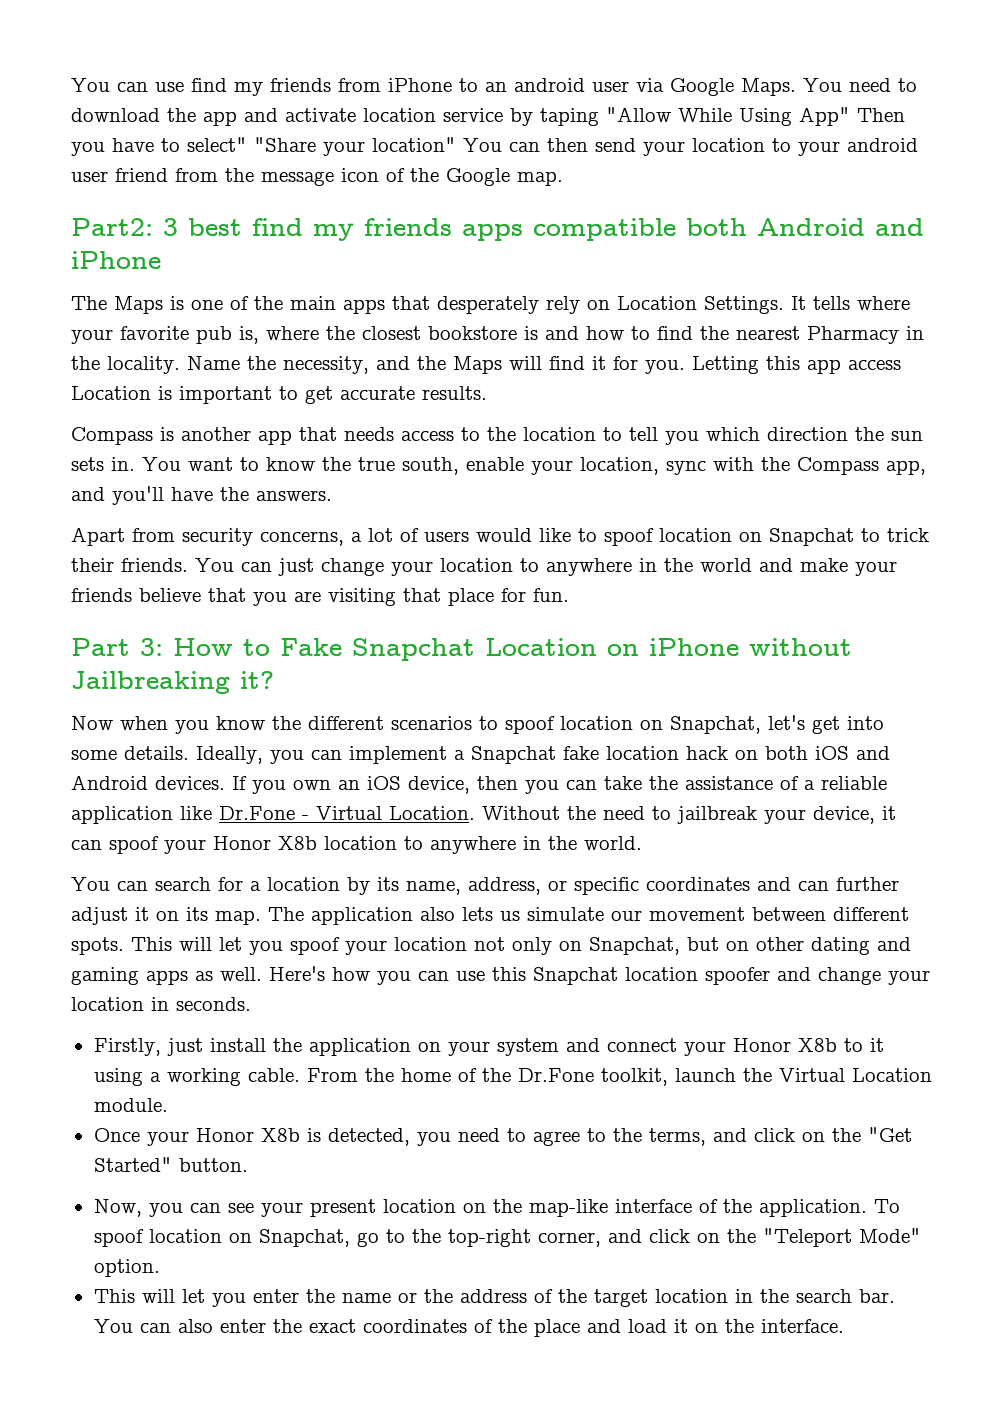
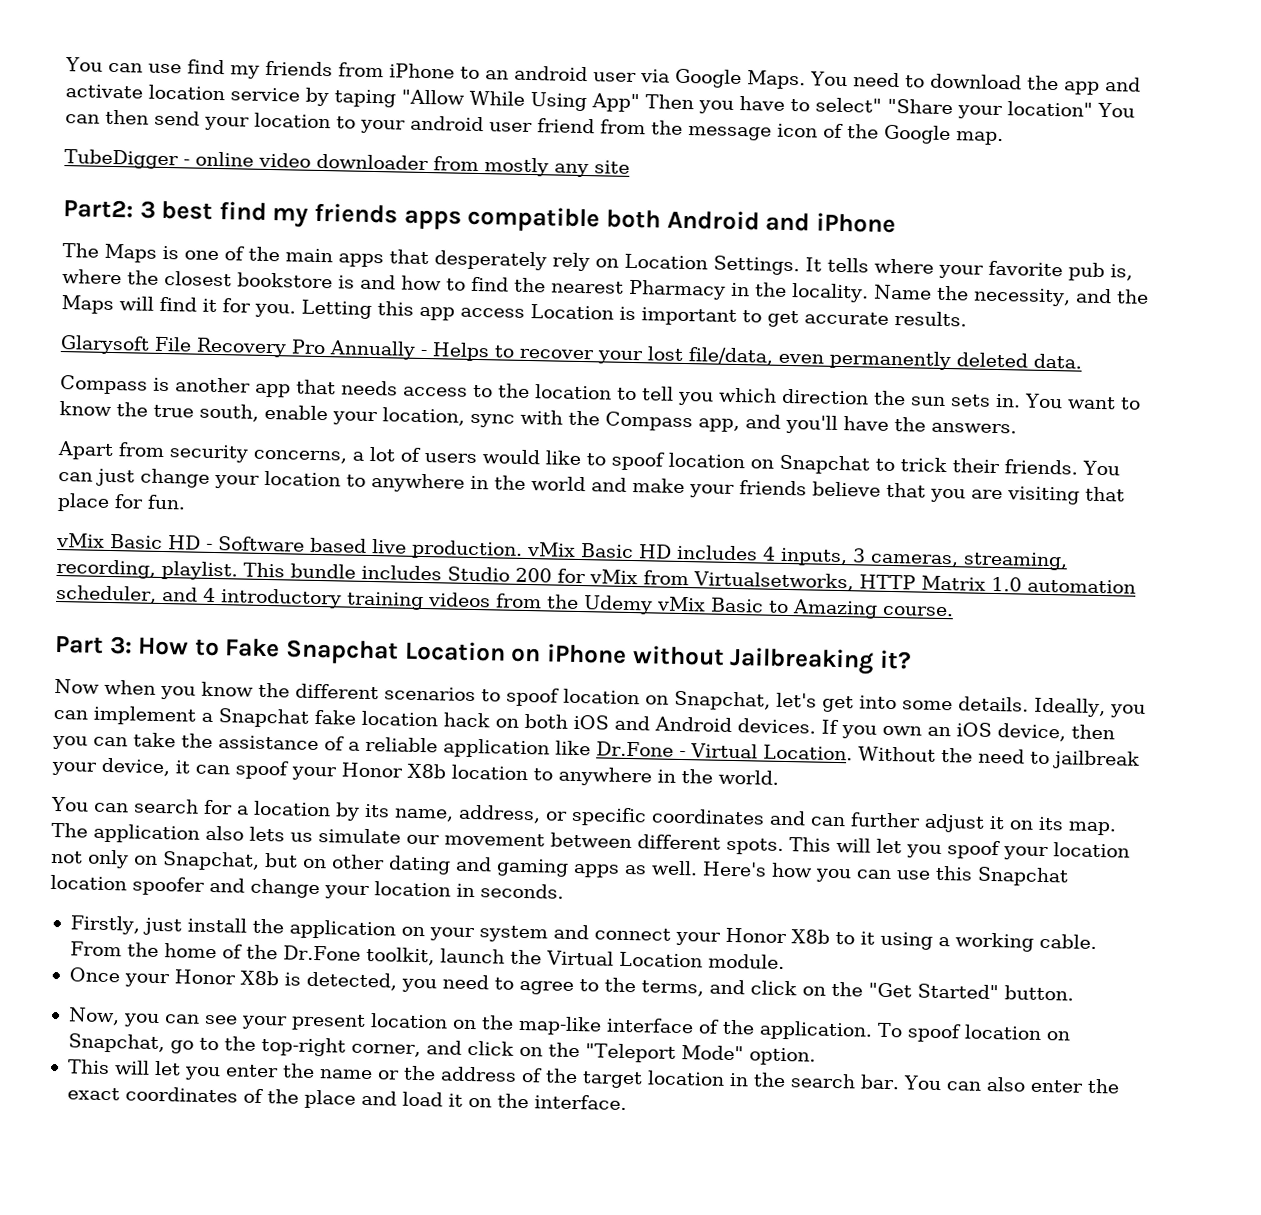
+ TubeDigger - online video downloader from mostly any site
+ Glarysoft File Recovery Pro Annually - Helps to recover your lost file/data, even permanently deleted data.
+ vMix Basic HD - Software based live production. vMix Basic HD includes 4 inputs, 3 cameras, streaming, recording, playlist. This bundle includes Studio 200 for vMix from Virtualsetworks, HTTP Matrix 1.0 automation scheduler, and 4 introductory training videos from the Udemy vMix Basic to Amazing course.

